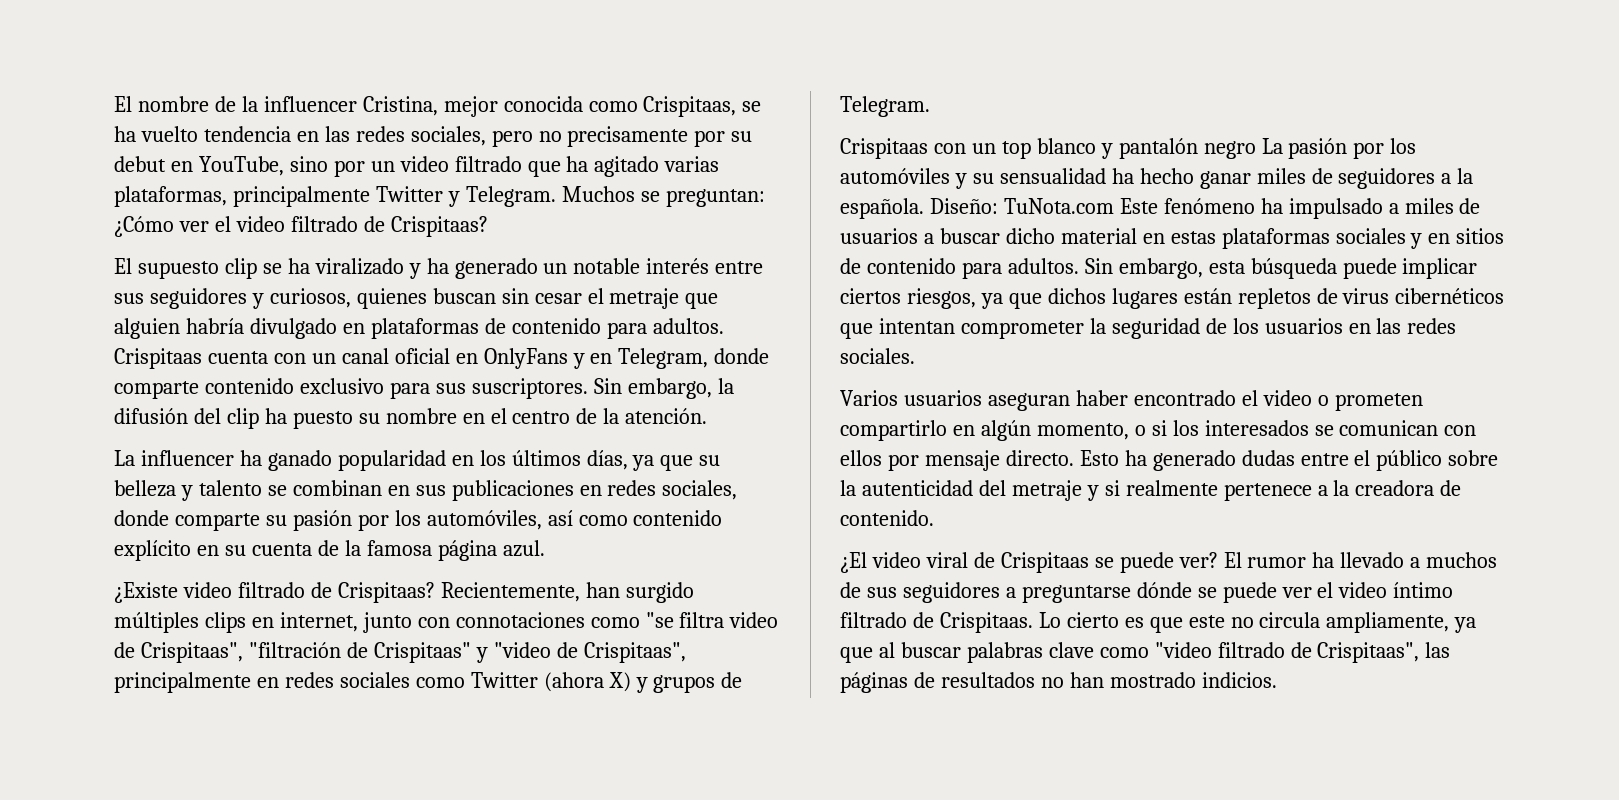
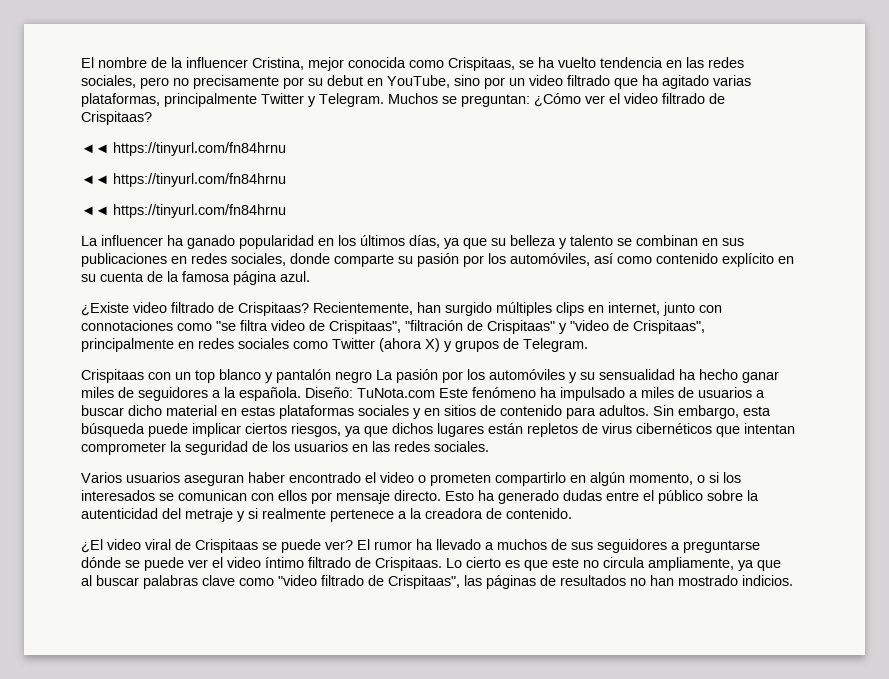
  Muchos se preguntan: ¿Cómo ver el video filtrado de Crispitaas?
- El supuesto clip se ha viralizado y ha generado un notable interés entre sus seguidores y curiosos, quienes buscan sin cesar el metraje que alguien habría divulgado en plataformas de contenido para adultos. Crispitaas cuenta con un canal oficial en OnlyFans y en Telegram, donde comparte contenido exclusivo para sus suscriptores. Sin embargo, la difusión del clip ha puesto su nombre en el centro de la atención.
+ ◄◄ https://tinyurl.com/fn84hrnu
+ ◄◄ https://tinyurl.com/fn84hrnu
+ ◄◄ https://tinyurl.com/fn84hrnu

